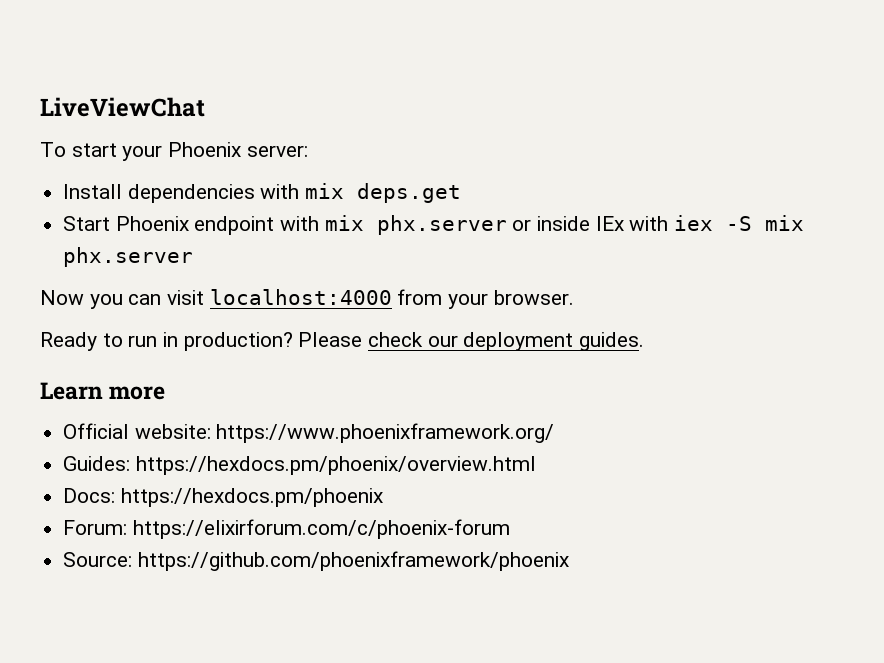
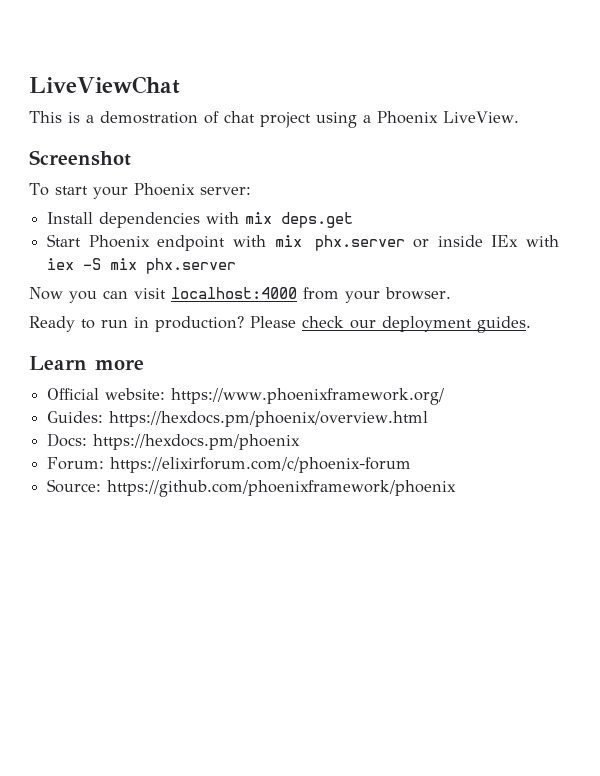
+ This is a demostration of chat project using a Phoenix LiveView.
+ Screenshot

